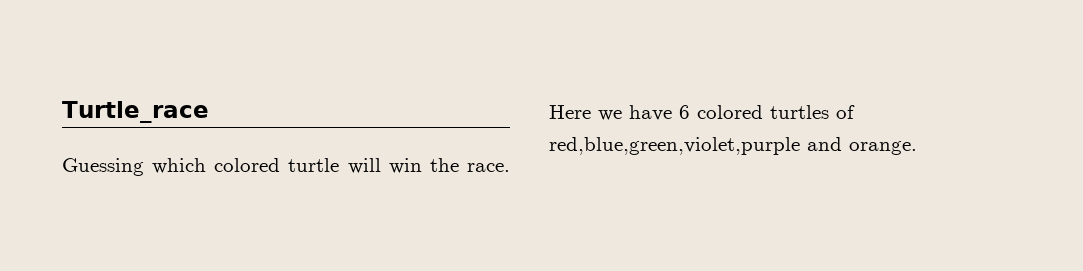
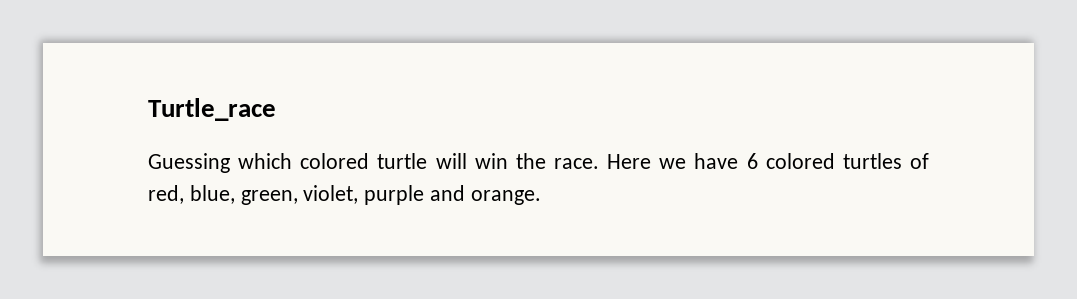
- Here we have 6 colored turtles of red,blue,green,violet,purple and orange.
+ Here we have 6 colored turtles of red, blue, green, violet, purple and orange.

